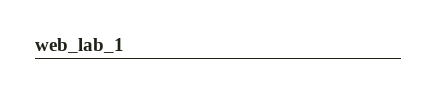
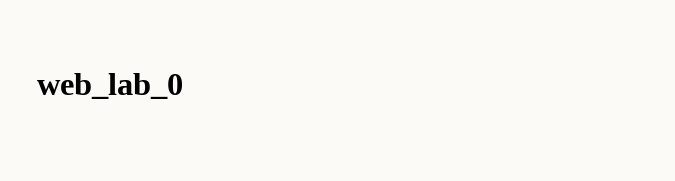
- web_lab_1
+ web_lab_0

